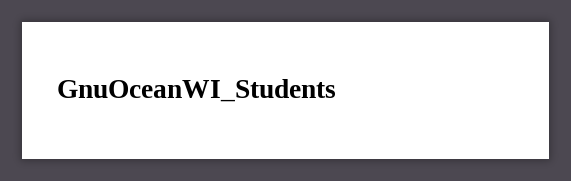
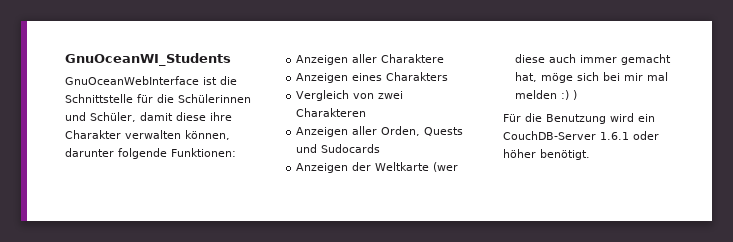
+ GnuOceanWebInterface ist die Schnittstelle für die Schülerinnen und Schüler, damit diese ihre Charakter verwalten können, darunter folgende Funktionen:
+ Anzeigen aller Charaktere
+ Anzeigen eines Charakters
+ Vergleich von zwei Charakteren
+ Anzeigen aller Orden, Quests und Sudocards
+ Anzeigen der Weltkarte (wer diese auch immer gemacht hat, möge sich bei mir mal melden :) )
+ Für die Benutzung wird ein CouchDB-Server 1.6.1 oder höher benötigt.

